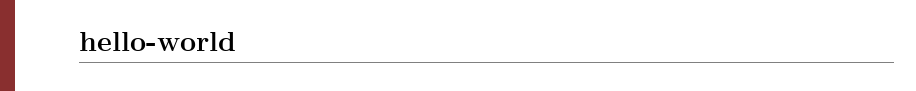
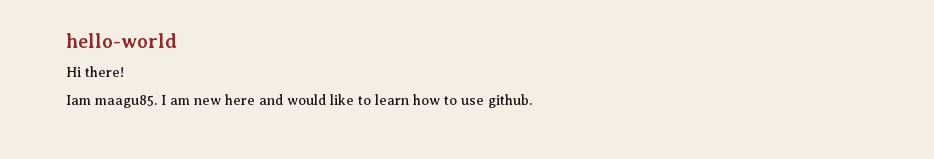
+ Hi there!
+ Iam maagu85. I am new here and would like to learn how to use github.

